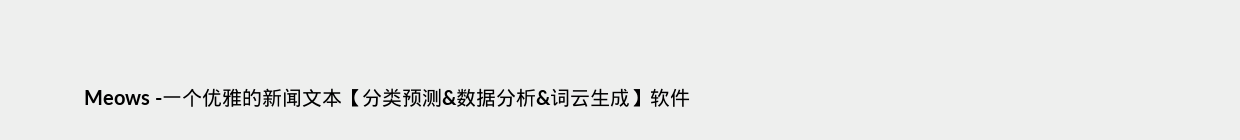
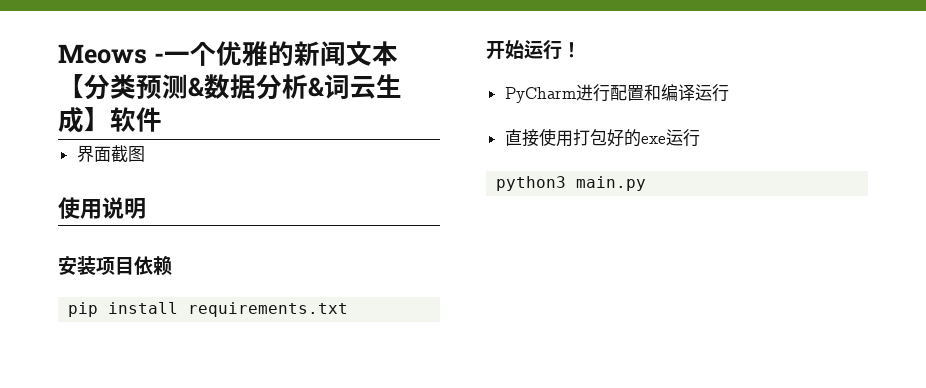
+ 界面截图
+ 使用说明
+ 安装项目依赖
+ pip install requirements.txt
+ 开始运行！
+ PyCharm进行配置和编译运行
+ 直接使用打包好的exe运行
+ python3 main.py

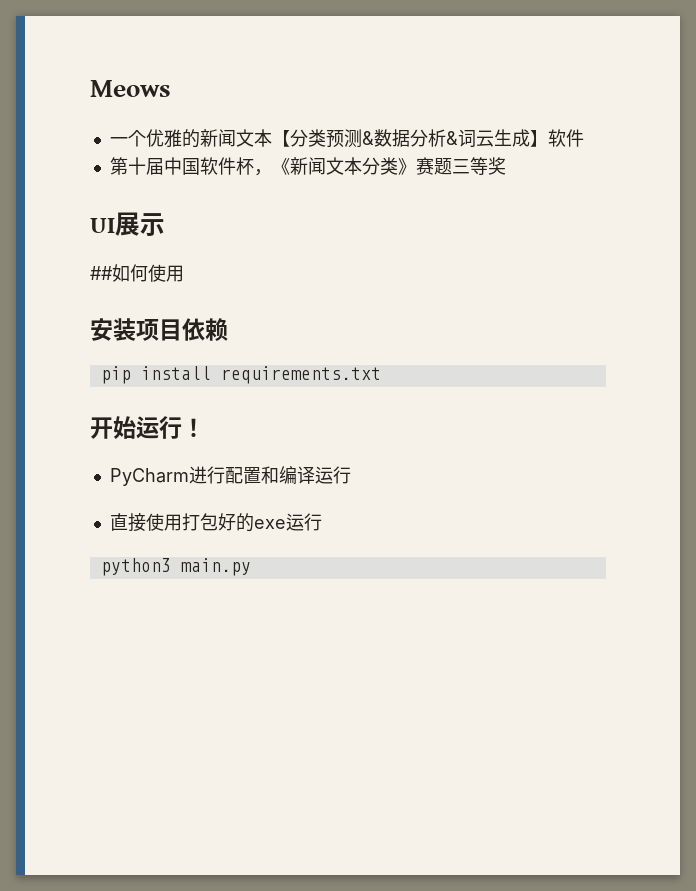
- Meows -一个优雅的新闻文本【分类预测&数据分析&词云生成】软件
+ Meows
+ 一个优雅的新闻文本【分类预测&数据分析&词云生成】软件
- 界面截图
- 使用说明
+ 第十届中国软件杯，《新闻文本分类》赛题三等奖
+ UI展示
+ ##如何使用

